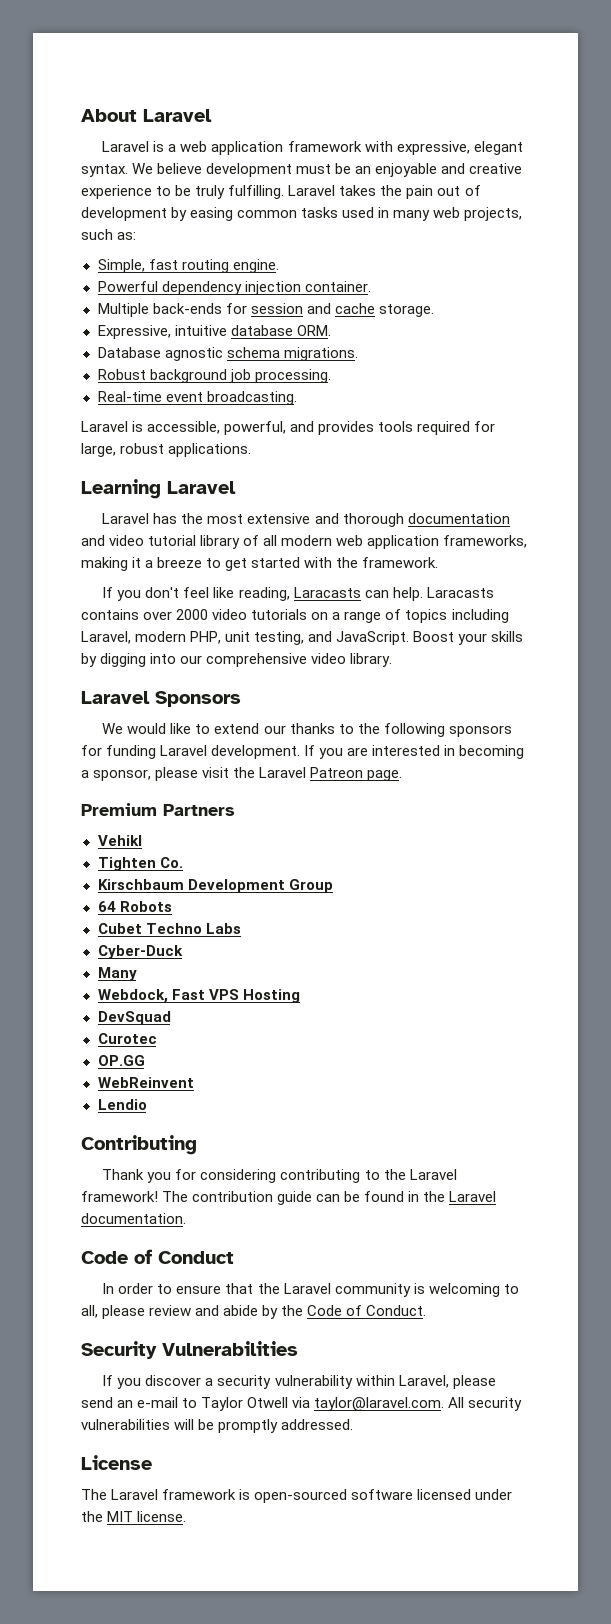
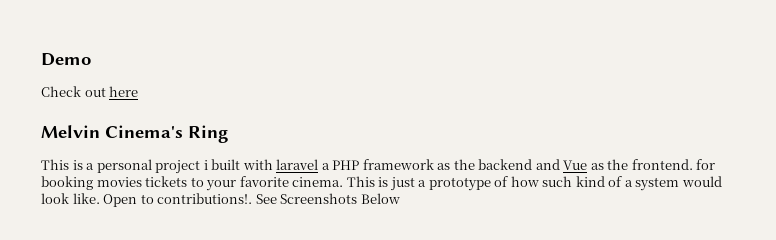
- About Laravel
- Laravel is a web application framework with expressive, elegant syntax. We believe development must be an enjoyable and creative experience to be truly fulfilling. Laravel takes the pain out of development by easing common tasks used in many web projects, such as:
- Simple, fast routing engine.
- Powerful dependency injection container.
- Multiple back-ends for session and cache storage.
- Expressive, intuitive database ORM.
- Database agnostic schema migrations.
- Robust background job processing.
- Real-time event broadcasting.
- Laravel is accessible, powerful, and provides tools required for large, robust applications.
- Learning Laravel
- Laravel has the most extensive and thorough documentation and video tutorial library of all modern web application frameworks, making it a breeze to get started with the framework.
- If you don't feel like reading, Laracasts can help. Laracasts contains over 2000 video tutorials on a range of topics including Laravel, modern PHP, unit testing, and JavaScript. Boost your skills by digging into our comprehensive video library.
- Laravel Sponsors
- We would like to extend our thanks to the following sponsors for funding Laravel development. If you are interested in becoming a sponsor, please visit the Laravel Patreon page.
- Premium Partners
- Vehikl
- Tighten Co.
- Kirschbaum Development Group
- 64 Robots
- Cubet Techno Labs
- Cyber-Duck
- Many
- Webdock, Fast VPS Hosting
- DevSquad
- Curotec
- OP.GG
- WebReinvent
- Lendio
- Contributing
- Thank you for considering contributing to the Laravel framework! The contribution guide can be found in the Laravel documentation.
- Code of Conduct
- In order to ensure that the Laravel community is welcoming to all, please review and abide by the Code of Conduct.
- Security Vulnerabilities
- If you discover a security vulnerability within Laravel, please send an e-mail to Taylor Otwell via taylor@laravel.com. All security vulnerabilities will be promptly addressed.
- License
- The Laravel framework is open-sourced software licensed under the MIT license.
+ Demo
+ Check out here
+ Melvin Cinema's Ring
+ This is a personal project i built with laravel a PHP framework as the backend and Vue as the frontend. for booking movies tickets to your favorite cinema. This is just a prototype of how such kind of a system would look like. Open to contributions!. See Screenshots Below

